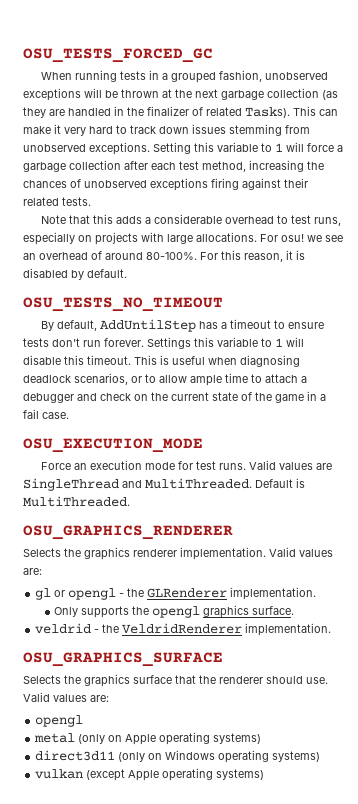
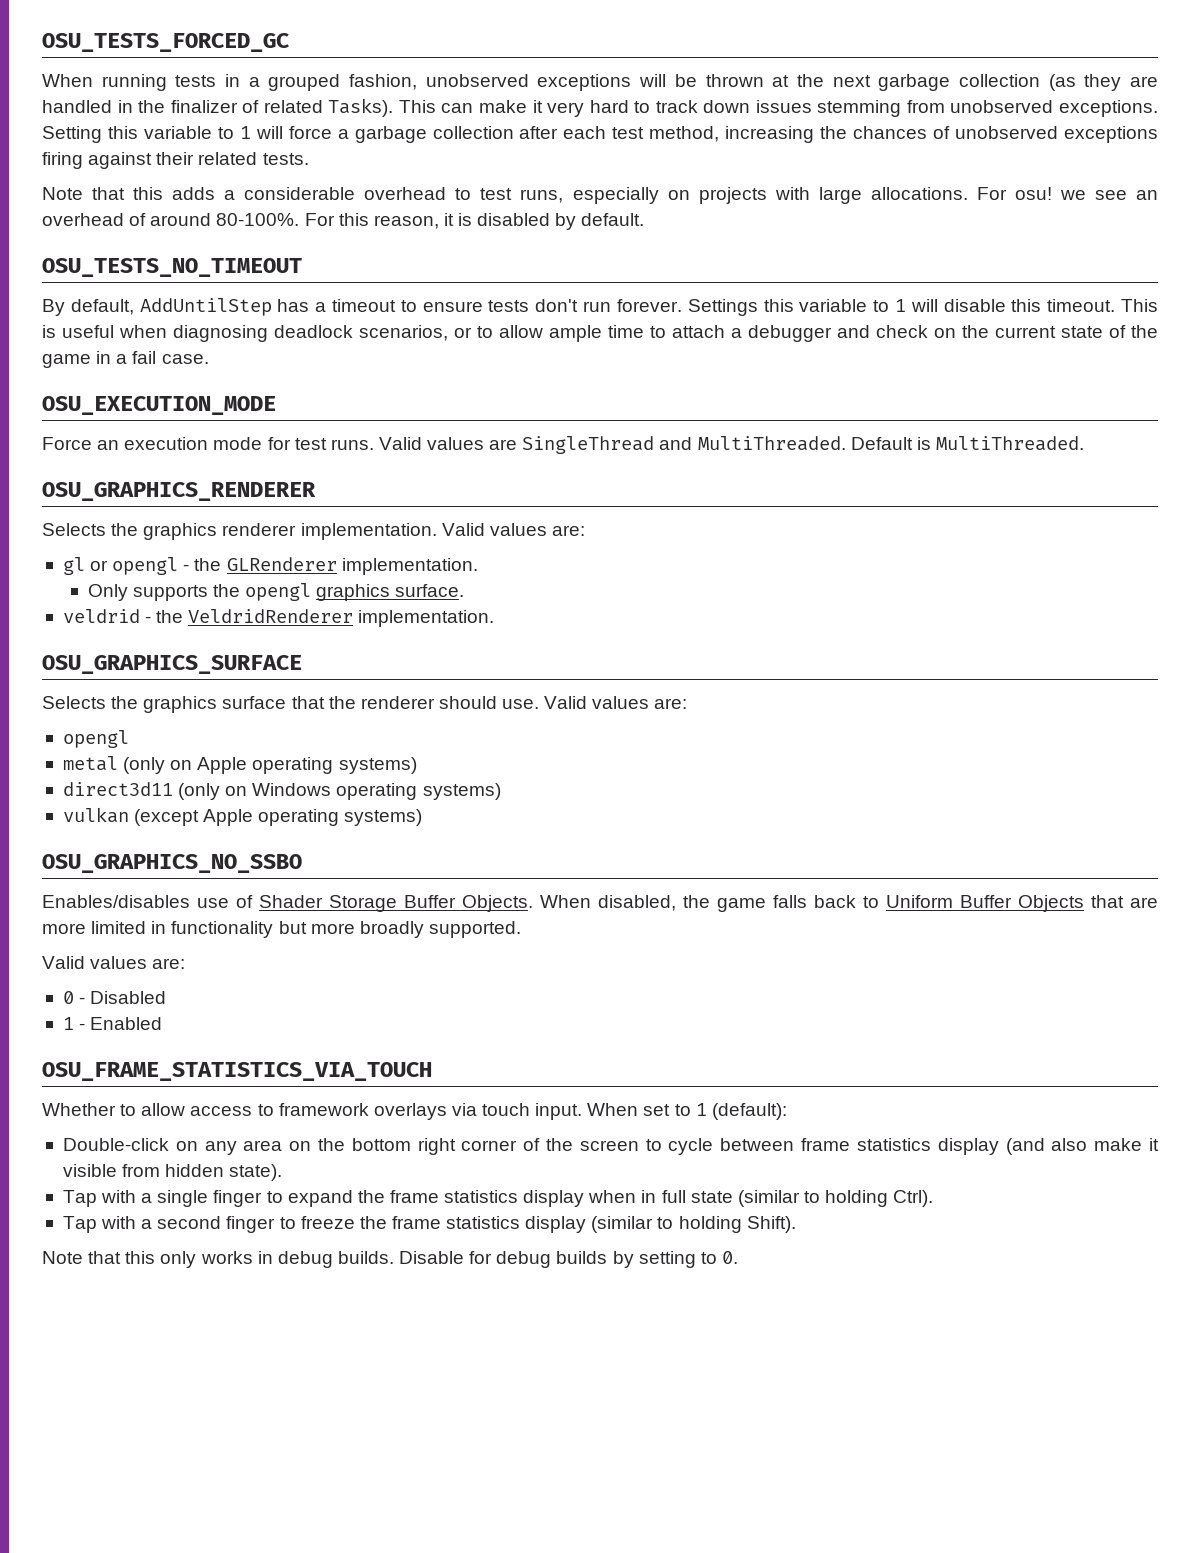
+ OSU_GRAPHICS_NO_SSBO
+ Enables/disables use of Shader Storage Buffer Objects. When disabled, the game falls back to Uniform Buffer Objects that are more limited in functionality but more broadly supported.
+ Valid values are:
+ 0 - Disabled
+ 1 - Enabled
+ OSU_FRAME_STATISTICS_VIA_TOUCH
+ Whether to allow access to framework overlays via touch input. When set to 1 (default):
+ Double-click on any area on the bottom right corner of the screen to cycle between frame statistics display (and also make it visible from hidden state).
+ Tap with a single finger to expand the frame statistics display when in full state (similar to holding Ctrl).
+ Tap with a second finger to freeze the frame statistics display (similar to holding Shift).
+ Note that this only works in debug builds. Disable for debug builds by setting to 0.

